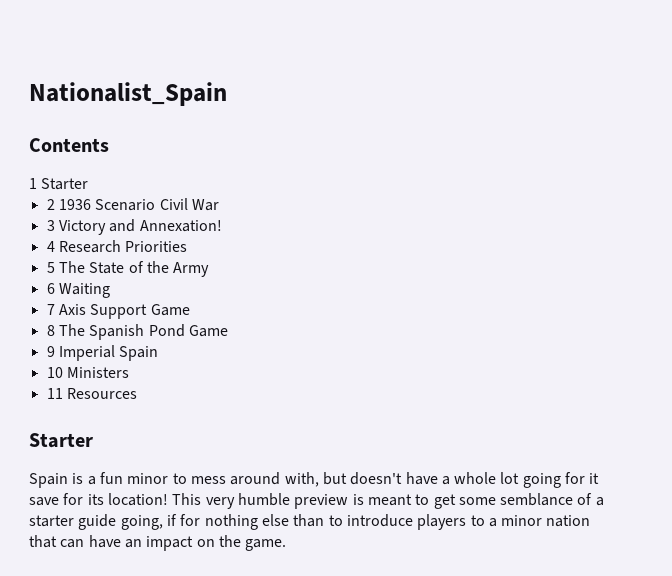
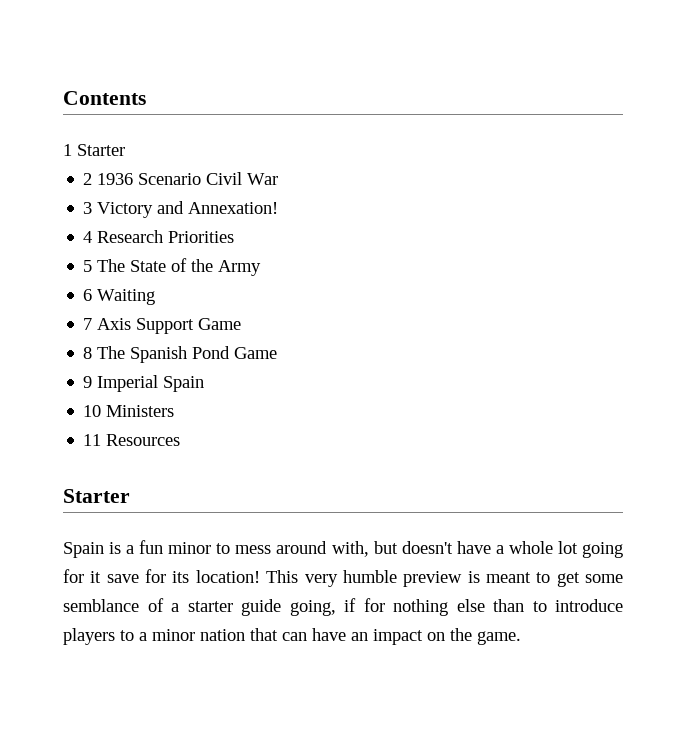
- Nationalist_Spain

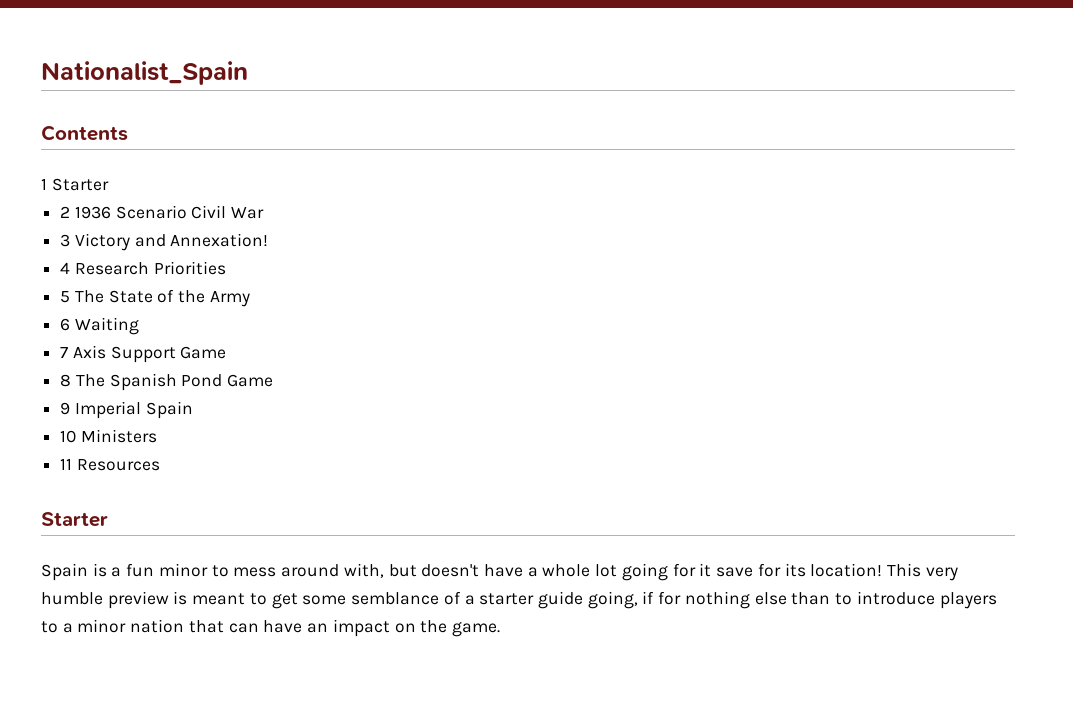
+ Nationalist_Spain

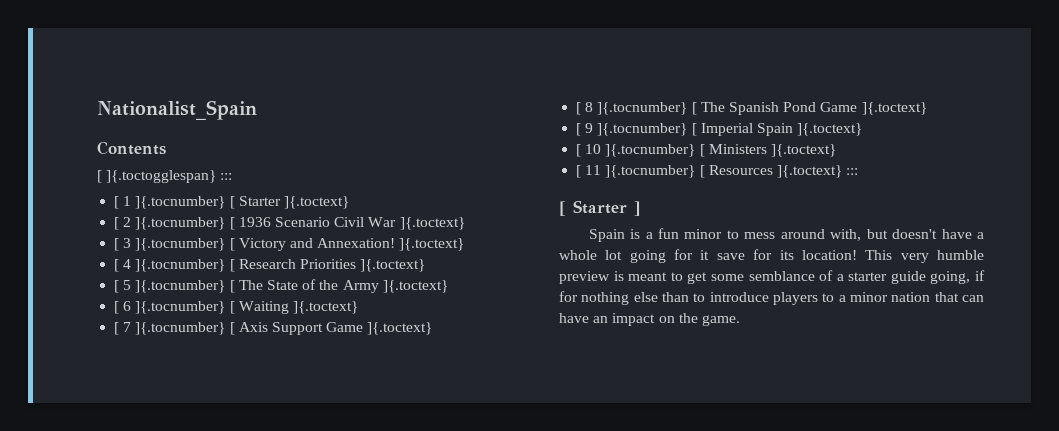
- 1 Starter
- 2 1936 Scenario Civil War
- 3 Victory and Annexation!
- 4 Research Priorities
- 5 The State of the Army
- 6 Waiting
- 7 Axis Support Game
- 8 The Spanish Pond Game
- 9 Imperial Spain
- 10 Ministers
- 11 Resources
- Starter
+ [ ]{.toctogglespan} :::
+ [ 1 ]{.tocnumber} [ Starter ]{.toctext}
+ [ 2 ]{.tocnumber} [ 1936 Scenario Civil War ]{.toctext}
+ [ 3 ]{.tocnumber} [ Victory and Annexation! ]{.toctext}
+ [ 4 ]{.tocnumber} [ Research Priorities ]{.toctext}
+ [ 5 ]{.tocnumber} [ The State of the Army ]{.toctext}
+ [ 6 ]{.tocnumber} [ Waiting ]{.toctext}
+ [ 7 ]{.tocnumber} [ Axis Support Game ]{.toctext}
+ [ 8 ]{.tocnumber} [ The Spanish Pond Game ]{.toctext}
+ [ 9 ]{.tocnumber} [ Imperial Spain ]{.toctext}
+ [ 10 ]{.tocnumber} [ Ministers ]{.toctext}
+ [ 11 ]{.tocnumber} [ Resources ]{.toctext} :::
+ [ Starter ]

